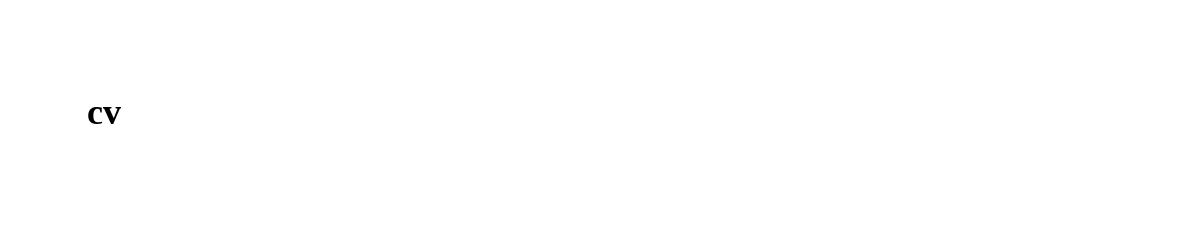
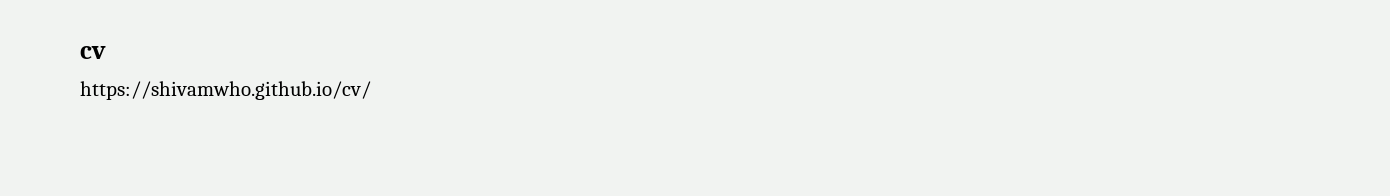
+ https://shivamwho.github.io/cv/

